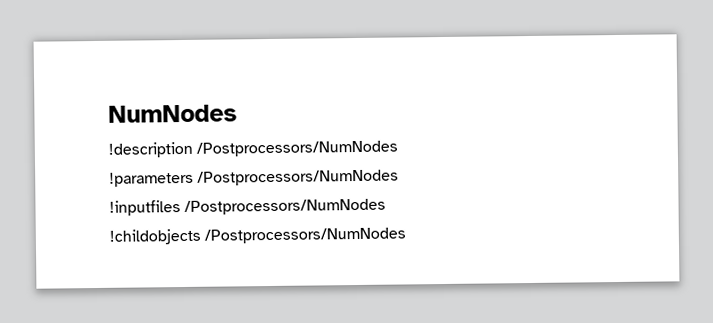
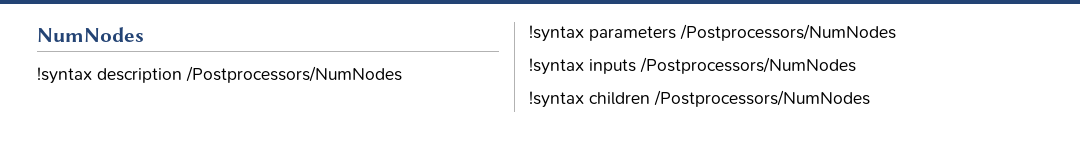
- !description /Postprocessors/NumNodes
- !parameters /Postprocessors/NumNodes
- !inputfiles /Postprocessors/NumNodes
- !childobjects /Postprocessors/NumNodes
+ !syntax description /Postprocessors/NumNodes
+ !syntax parameters /Postprocessors/NumNodes
+ !syntax inputs /Postprocessors/NumNodes
+ !syntax children /Postprocessors/NumNodes

